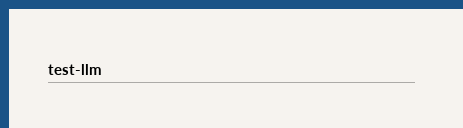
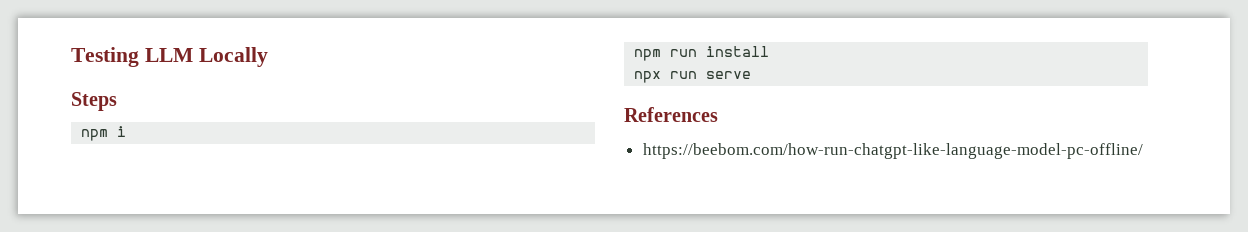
- test-llm
+ Testing LLM Locally
+ Steps
+ npm i
+ npm run install
+ npx run serve
+ References
+ https://beebom.com/how-run-chatgpt-like-language-model-pc-offline/

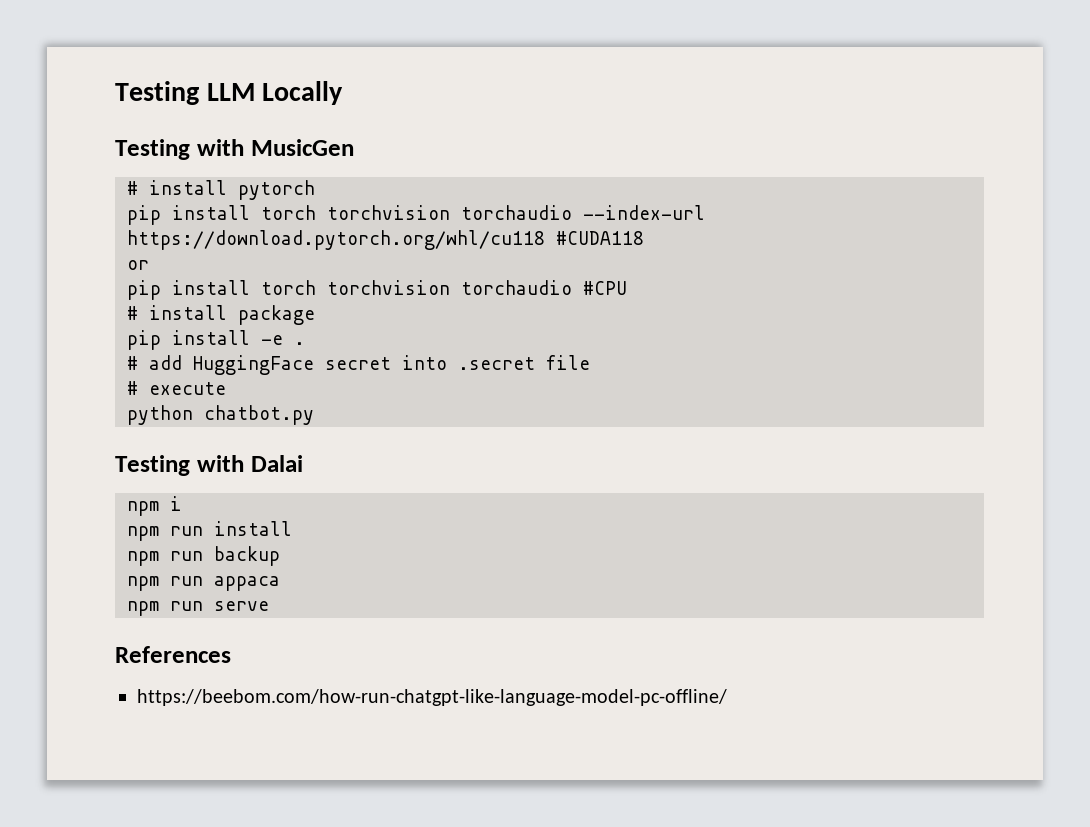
- Steps
+ Testing with MusicGen
+ # install pytorch
+ pip install torch torchvision torchaudio --index-url https://download.pytorch.org/whl/cu118 #CUDA118
+ or
+ pip install torch torchvision torchaudio #CPU
+ # install package
+ pip install -e .
+ # add HuggingFace secret into .secret file
+ # execute
+ python chatbot.py
+ Testing with Dalai
- npx run serve
+ npm run backup
+ npm run appaca
+ npm run serve

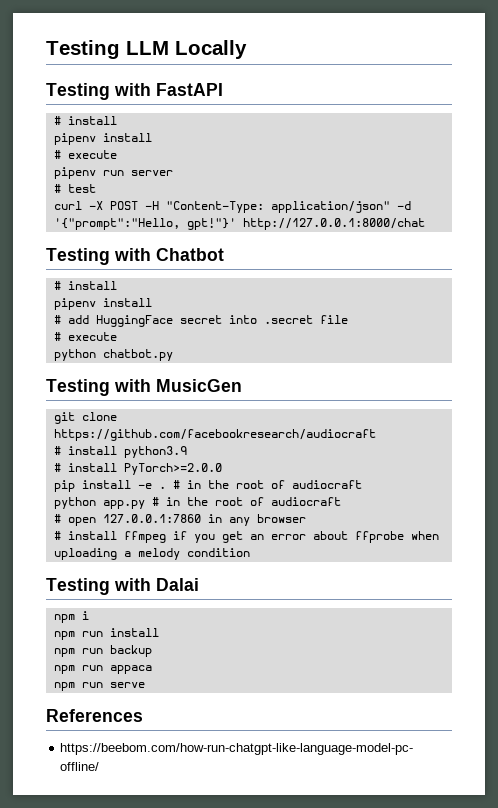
- Testing with MusicGen
- # install pytorch
- pip install torch torchvision torchaudio --index-url https://download.pytorch.org/whl/cu118 #CUDA118
- or
- pip install torch torchvision torchaudio #CPU
- # install package
- pip install -e .
+ Testing with FastAPI
+ # install
+ pipenv install
+ # execute
+ pipenv run server
+ # test
+ curl -X POST -H "Content-Type: application/json" -d '{"prompt":"Hello, gpt!"}' http://127.0.0.1:8000/chat
+ Testing with Chatbot
+ # install
+ pipenv install
+ Testing with MusicGen
+ git clone https://github.com/facebookresearch/audiocraft
+ # install python3.9
+ # install PyTorch>=2.0.0
+ pip install -e . # in the root of audiocraft
+ python app.py # in the root of audiocraft
+ # open 127.0.0.1:7860 in any browser
+ # install ffmpeg if you get an error about ffprobe when uploading a melody condition

